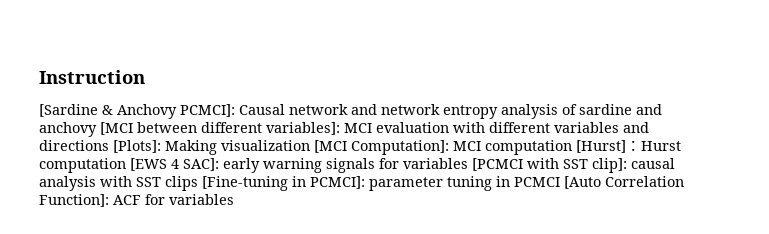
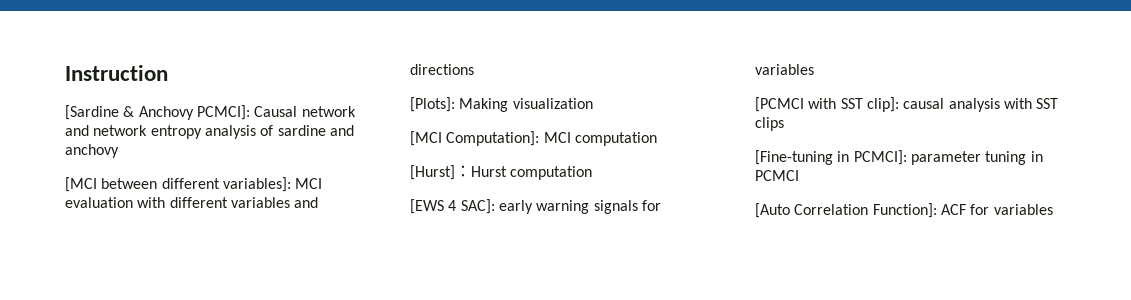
- Causal network and network entropy analysis of sardine and anchovy [MCI between different variables]:
+ Causal network and network entropy analysis of sardine and anchovy
+ [MCI between different variables]:
- MCI evaluation with different variables and directions [Plots]:
+ MCI evaluation with different variables and directions
+ [Plots]:
- Making visualization [MCI Computation]:
+ Making visualization
+ [MCI Computation]:
- MCI computation [Hurst]：
+ MCI computation
+ [Hurst]：
- Hurst computation [EWS 4 SAC]:
+ Hurst computation
+ [EWS 4 SAC]:
- early warning signals for variables [PCMCI with SST clip]:
+ early warning signals for variables
+ [PCMCI with SST clip]:
- causal analysis with SST clips [Fine-tuning in PCMCI]:
+ causal analysis with SST clips
+ [Fine-tuning in PCMCI]:
- parameter tuning in PCMCI [Auto Correlation Function]:
+ parameter tuning in PCMCI
+ [Auto Correlation Function]:

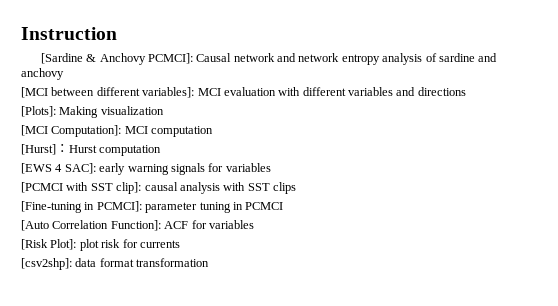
+ [Risk Plot]: plot risk for currents
+ [csv2shp]: data format transformation

